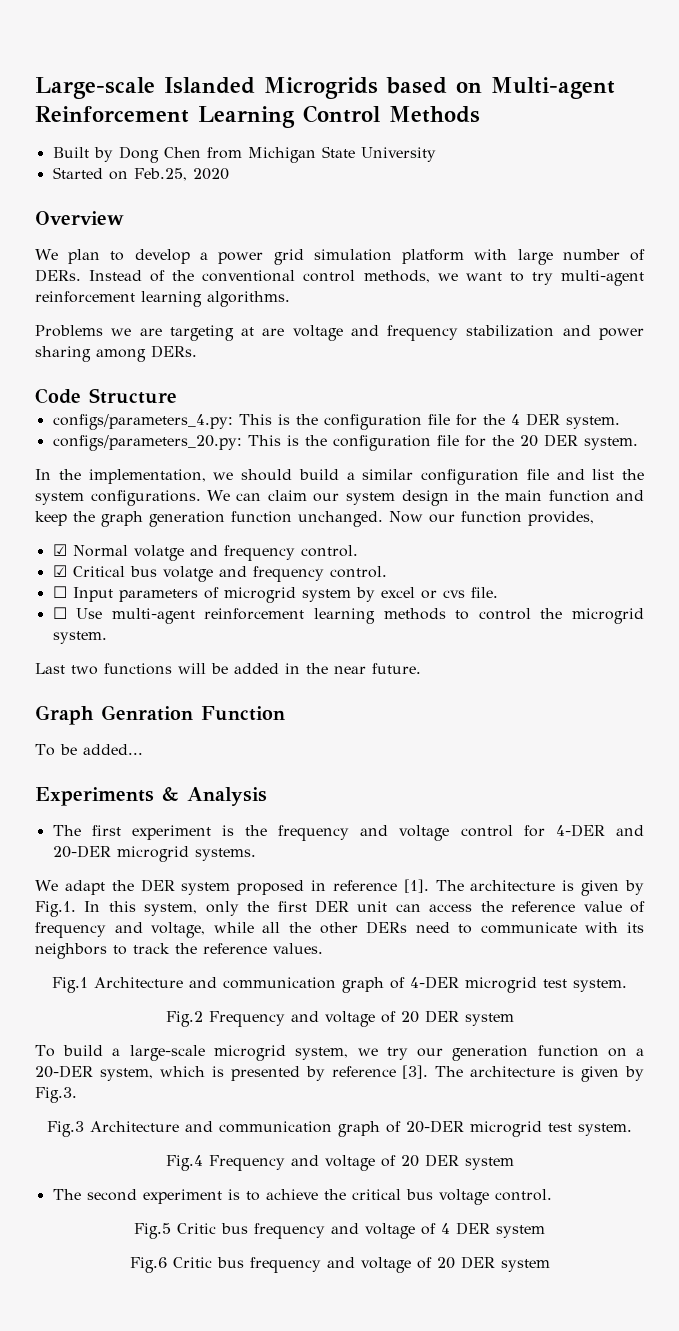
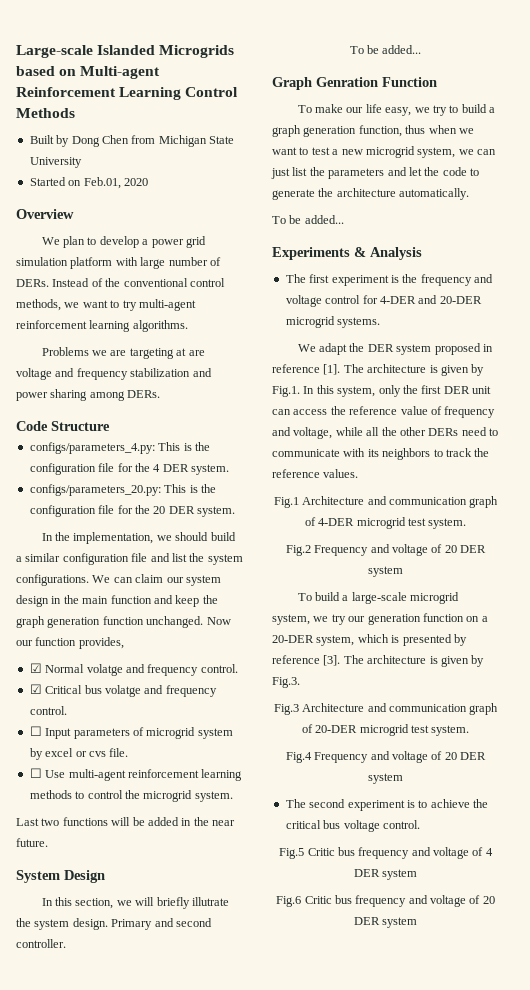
- Started on Feb.25, 2020
+ Started on Feb.01, 2020
+ System Design
+ In this section, we will briefly illutrate the system design. Primary and second controller.
+ To be added...
  Graph Genration Function
+ To make our life easy, we try to build a graph generation function, thus when we want to test a new microgrid system, we can just list the parameters and let the code to generate the architecture automatically.

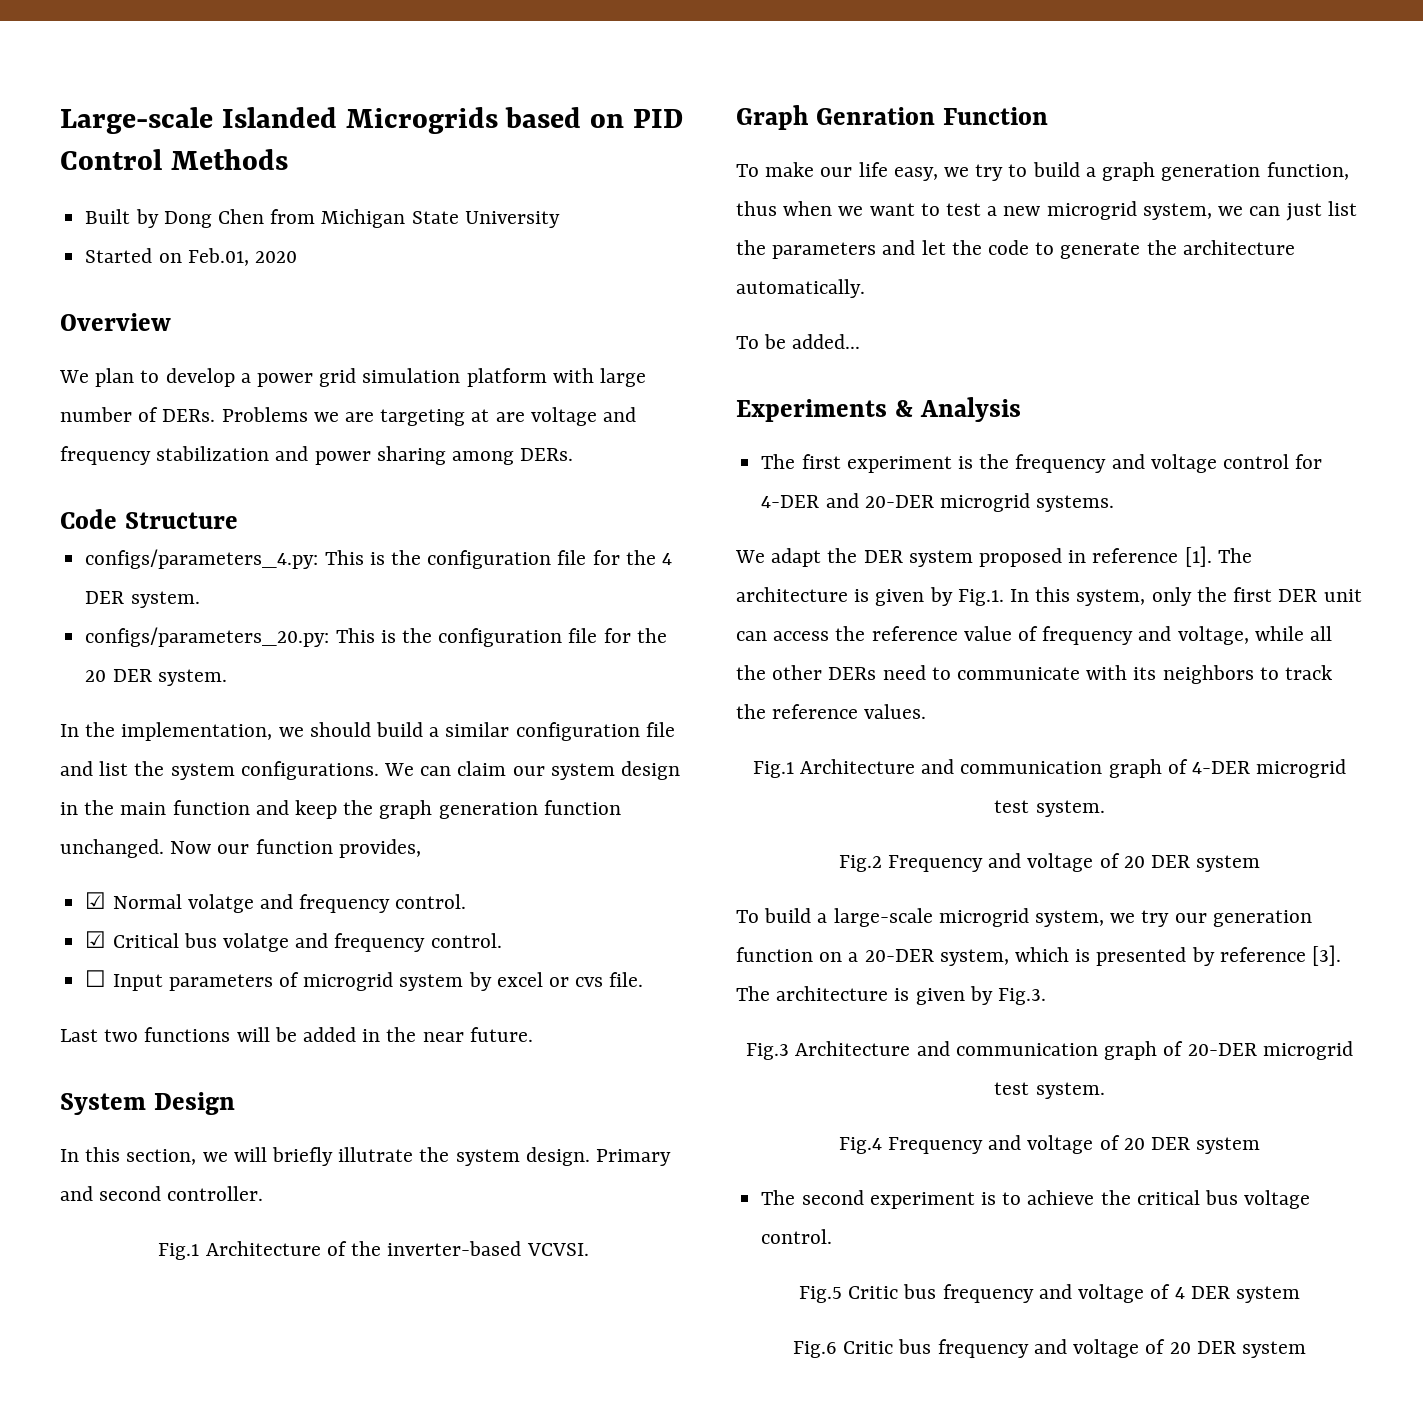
- Large-scale Islanded Microgrids based on Multi-agent Reinforcement Learning Control Methods
+ Large-scale Islanded Microgrids based on PID Control Methods
- We plan to develop a power grid simulation platform with large number of DERs. Instead of the conventional control methods, we want to try multi-agent reinforcement learning algorithms.
- Problems we are targeting at are voltage and frequency stabilization and power sharing among DERs.
+ We plan to develop a power grid simulation platform with large number of DERs. Problems we are targeting at are voltage and frequency stabilization and power sharing among DERs.
- ☐ Use multi-agent reinforcement learning methods to control the microgrid system.
  Primary and second controller.
- To be added...
+ Fig.1 Architecture of the inverter-based VCVSI.

